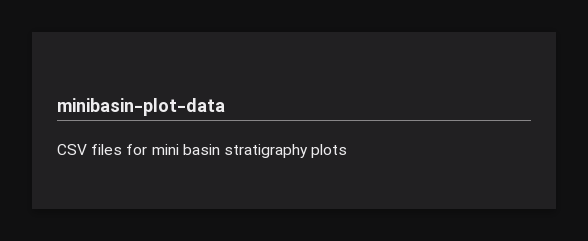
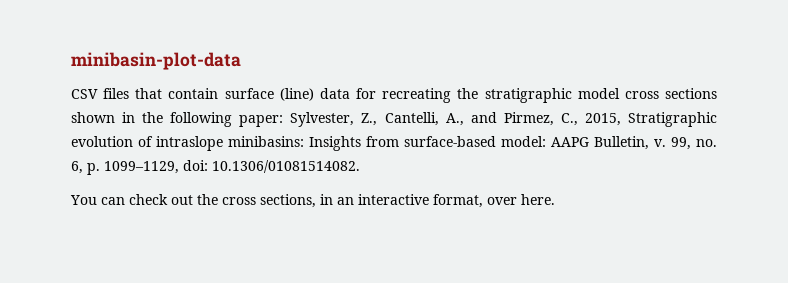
- CSV files for mini basin stratigraphy plots
+ CSV files that contain surface (line) data for recreating the stratigraphic model cross sections shown in the following paper: Sylvester, Z., Cantelli, A., and Pirmez, C., 2015, Stratigraphic evolution of intraslope minibasins: Insights from surface-based model: AAPG Bulletin, v. 99, no. 6, p. 1099–1129, doi: 10.1306/01081514082.
+ You can check out the cross sections, in an interactive format, over here.

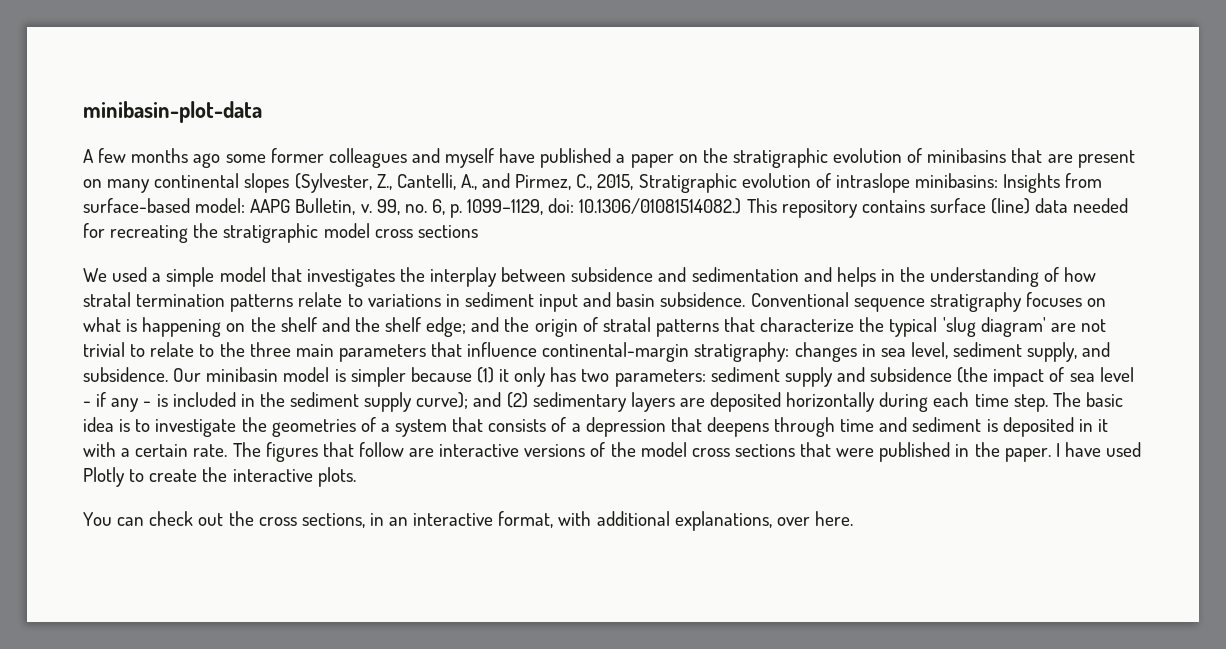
- CSV files that contain surface (line) data for recreating the stratigraphic model cross sections shown in the following paper: Sylvester, Z., Cantelli, A., and Pirmez, C., 2015, Stratigraphic evolution of intraslope minibasins: Insights from surface-based model: AAPG Bulletin, v.
+ A few months ago some former colleagues and myself have published a paper on the stratigraphic evolution of minibasins that are present on many continental slopes (Sylvester, Z., Cantelli, A., and Pirmez, C., 2015, Stratigraphic evolution of intraslope minibasins: Insights from surface-based model: AAPG Bulletin, v.
- 99, no. 6, p. 1099–1129, doi: 10.1306/01081514082.
+ 99, no. 6, p. 1099–1129, doi: 10.1306/01081514082.) This repository contains surface (line) data needed for recreating the stratigraphic model cross sections
+ We used a simple model that investigates the interplay between subsidence and sedimentation and helps in the understanding of how stratal termination patterns relate to variations in sediment input and basin subsidence. Conventional sequence stratigraphy focuses on what is happening on the shelf and the shelf edge; and the origin of stratal patterns that characterize the typical 'slug diagram' are not trivial to relate to the three main parameters that influence continental-margin stratigraphy: changes in sea level, sediment supply, and subsidence. Our minibasin model is simpler because (1) it only has two parameters: sediment supply and subsidence (the impact of sea level - if any - is included in the sediment supply curve); and (2) sedimentary layers are deposited horizontally during each time step. The basic idea is to investigate the geometries of a system that consists of a depression that deepens through time and sediment is deposited in it with a certain rate. The figures that follow are interactive versions of the model cross sections that were published in the paper. I have used Plotly to create the interactive plots.
- You can check out the cross sections, in an interactive format, over here.
+ You can check out the cross sections, in an interactive format, with additional explanations, over here.

